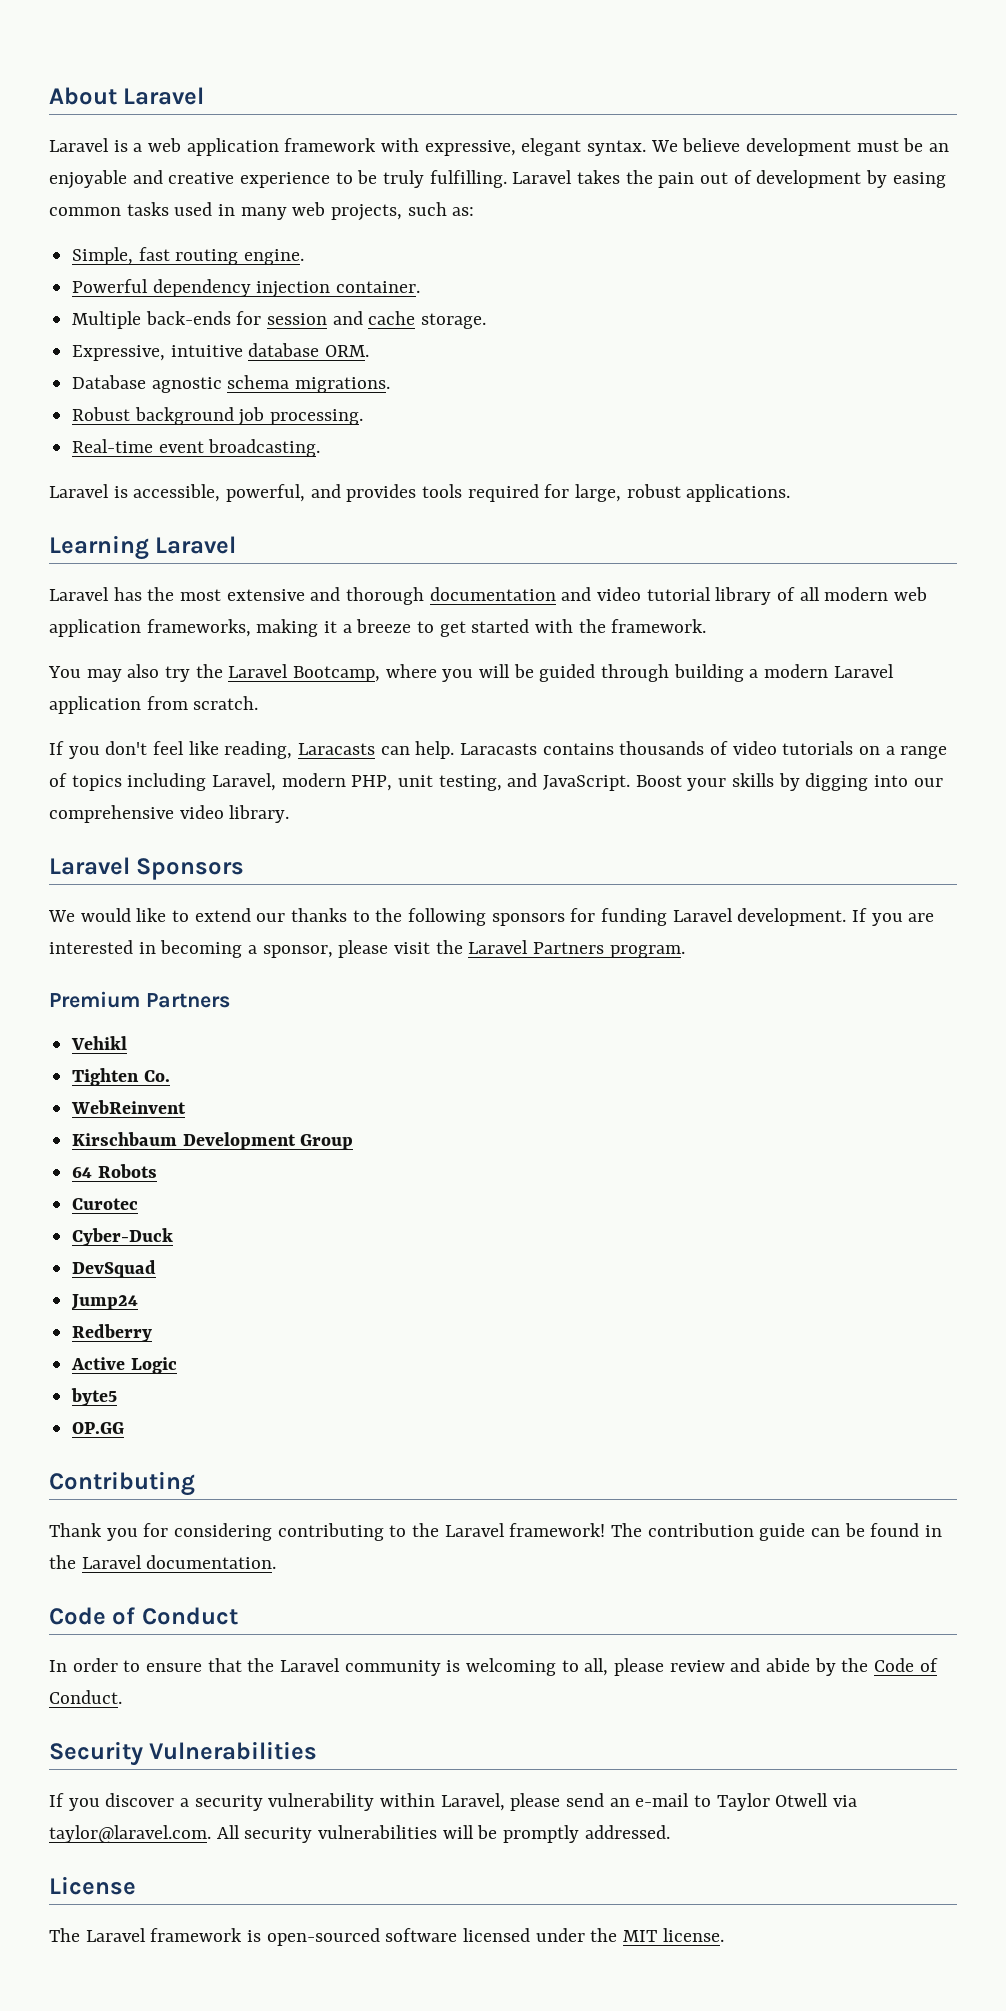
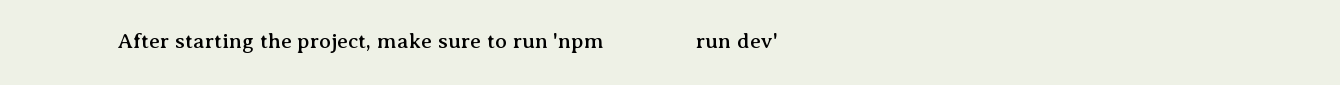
- About Laravel
- Laravel is a web application framework with expressive, elegant syntax. We believe development must be an enjoyable and creative experience to be truly fulfilling. Laravel takes the pain out of development by easing common tasks used in many web projects, such as:
- Simple, fast routing engine.
- Powerful dependency injection container.
- Multiple back-ends for session and cache storage.
- Expressive, intuitive database ORM.
- Database agnostic schema migrations.
- Robust background job processing.
- Real-time event broadcasting.
- Laravel is accessible, powerful, and provides tools required for large, robust applications.
- Learning Laravel
- Laravel has the most extensive and thorough documentation and video tutorial library of all modern web application frameworks, making it a breeze to get started with the framework.
- You may also try the Laravel Bootcamp, where you will be guided through building a modern Laravel application from scratch.
- If you don't feel like reading, Laracasts can help. Laracasts contains thousands of video tutorials on a range of topics including Laravel, modern PHP, unit testing, and JavaScript. Boost your skills by digging into our comprehensive video library.
- Laravel Sponsors
- We would like to extend our thanks to the following sponsors for funding Laravel development. If you are interested in becoming a sponsor, please visit the Laravel Partners program.
- Premium Partners
- Vehikl
- Tighten Co.
- WebReinvent
- Kirschbaum Development Group
- 64 Robots
- Curotec
- Cyber-Duck
- DevSquad
- Jump24
- Redberry
- Active Logic
- byte5
- OP.GG
- Contributing
- Thank you for considering contributing to the Laravel framework! The contribution guide can be found in the Laravel documentation.
- Code of Conduct
- In order to ensure that the Laravel community is welcoming to all, please review and abide by the Code of Conduct.
- Security Vulnerabilities
- If you discover a security vulnerability within Laravel, please send an e-mail to Taylor Otwell via taylor@laravel.com. All security vulnerabilities will be promptly addressed.
- License
- The Laravel framework is open-sourced software licensed under the MIT license.
+ After starting the project, make sure to run 'npm run dev'

